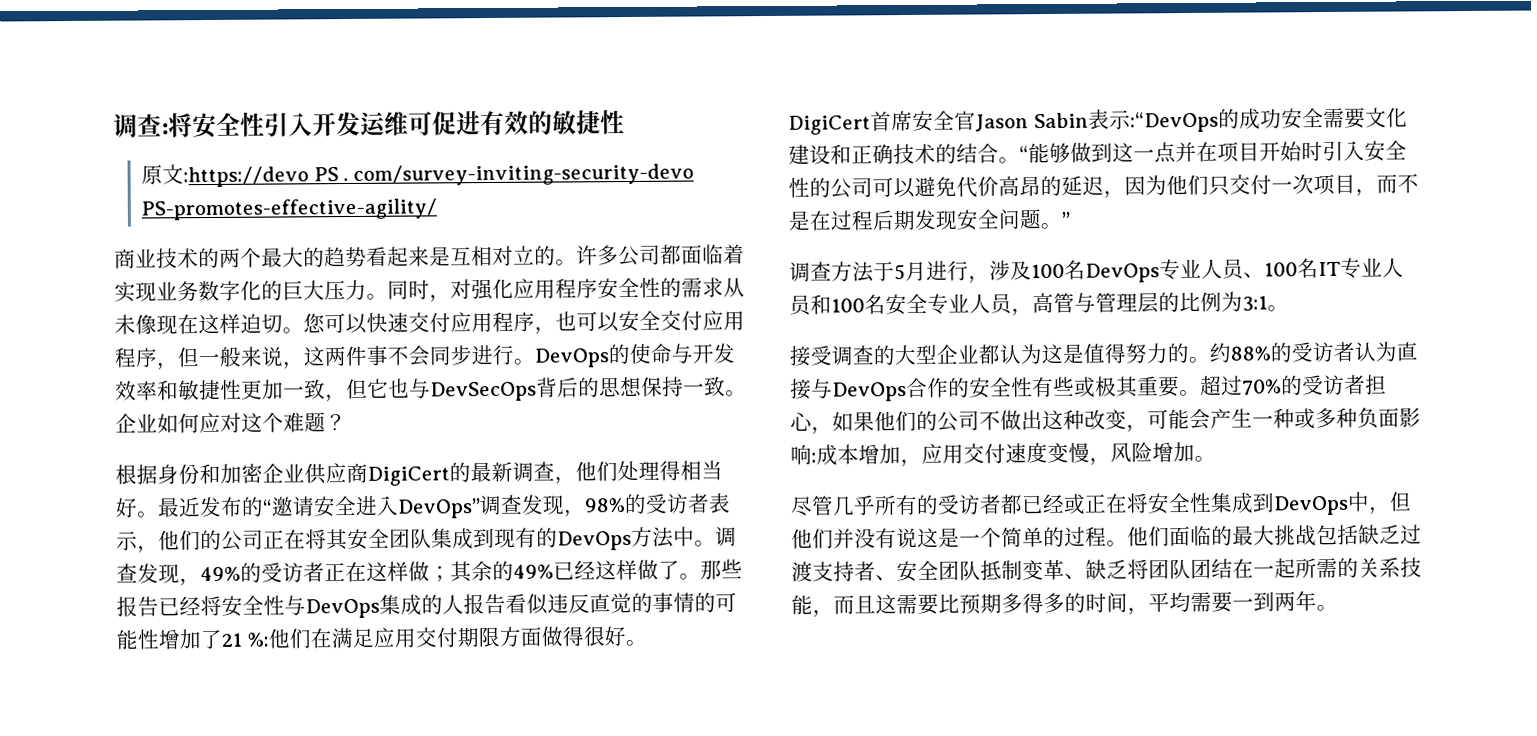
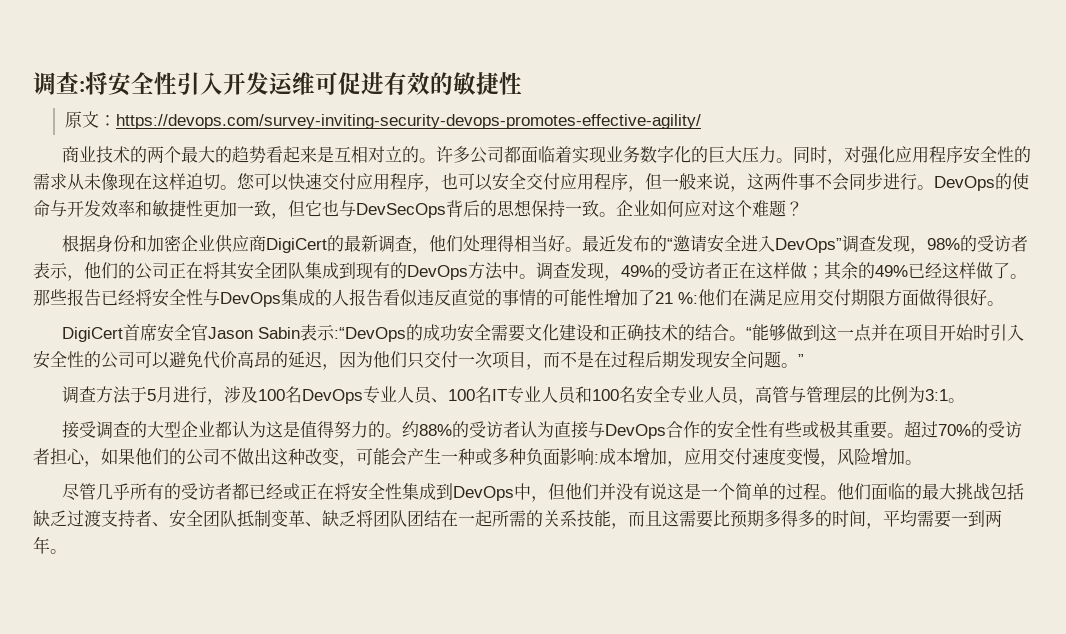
- 原文:https://devo PS . com/survey-inviting-security-devo PS-promotes-effective-agility/
+ 原文：https://devops.com/survey-inviting-security-devops-promotes-effective-agility/

